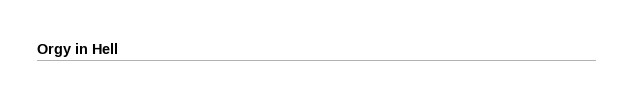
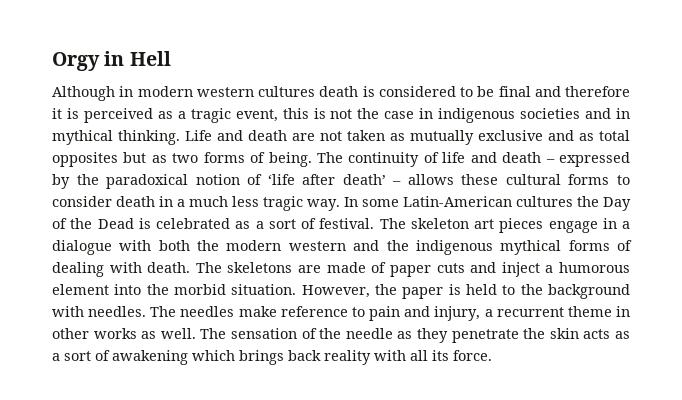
+ Although in modern western cultures death is considered to be final and therefore it is perceived as a tragic event, this is not the case in indigenous societies and in mythical thinking. Life and death are not taken as mutually exclusive and as total opposites but as two forms of being. The continuity of life and death – expressed by the paradoxical notion of ‘life after death’ – allows these cultural forms to consider death in a much less tragic way. In some Latin-American cultures the Day of the Dead is celebrated as a sort of festival. The skeleton art pieces engage in a dialogue with both the modern western and the indigenous mythical forms of dealing with death. The skeletons are made of paper cuts and inject a humorous element into the morbid situation. However, the paper is held to the background with needles. The needles make reference to pain and injury, a recurrent theme in other works as well. The sensation of the needle as they penetrate the skin acts as a sort of awakening which brings back reality with all its force.

